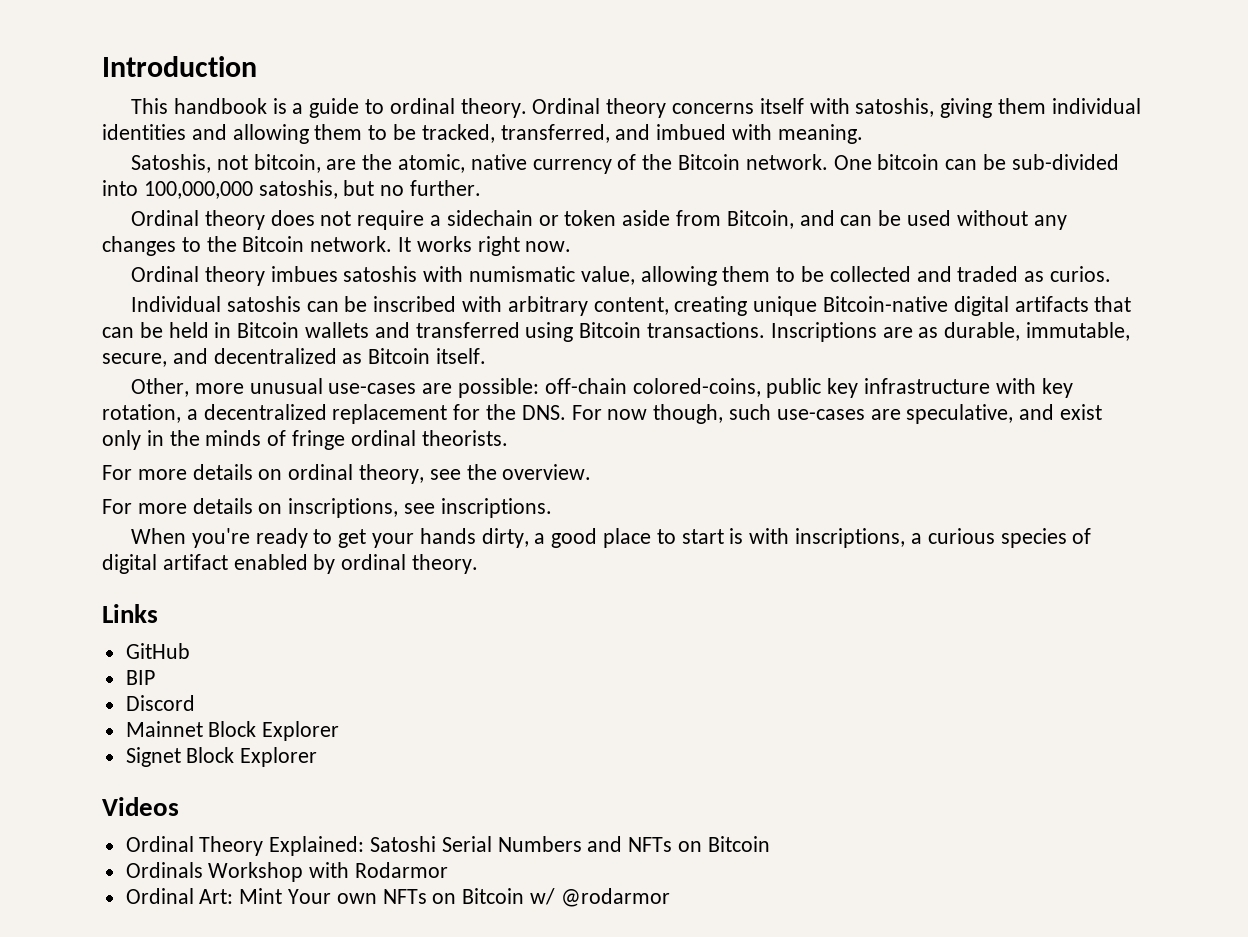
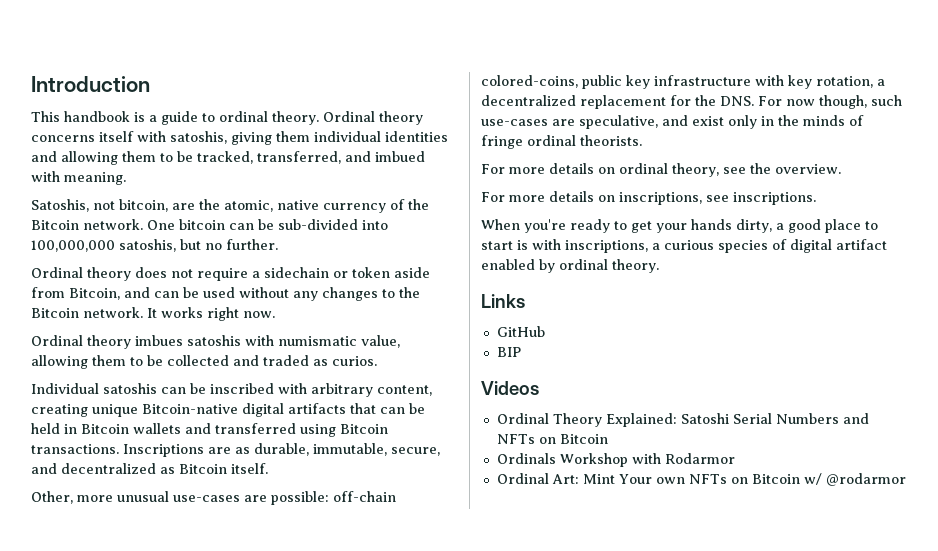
- Discord
- Mainnet Block Explorer
- Signet Block Explorer

